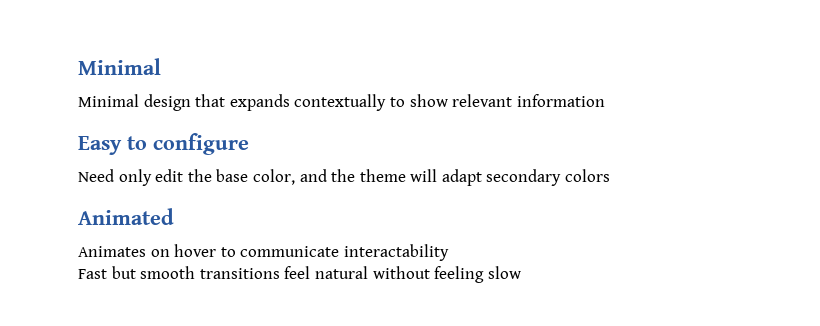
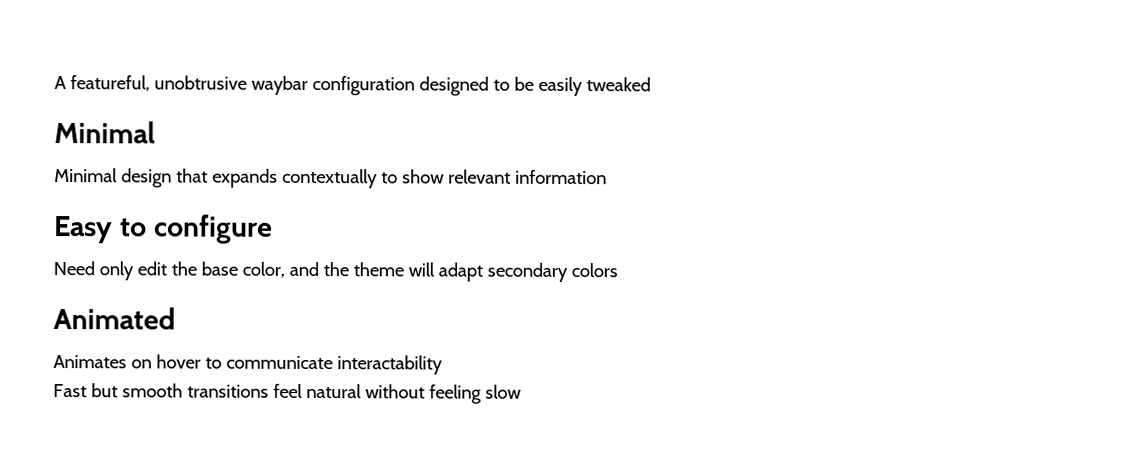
+ A featureful, unobtrusive waybar configuration designed to be easily tweaked

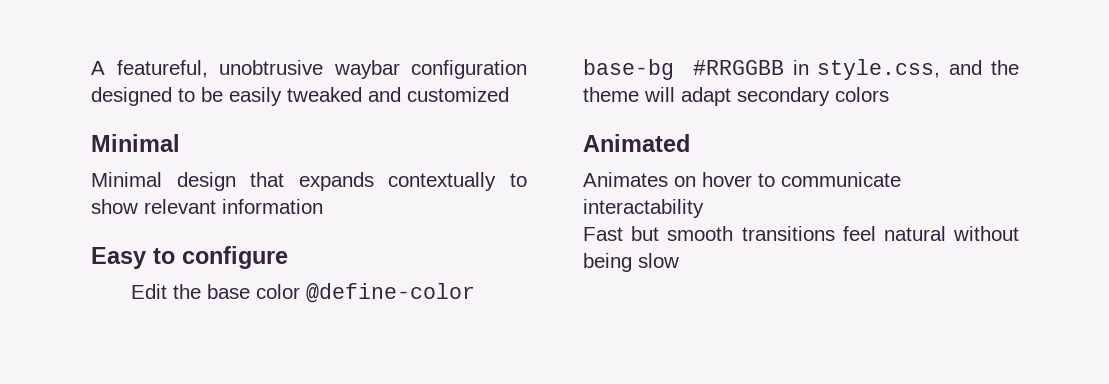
- A featureful, unobtrusive waybar configuration designed to be easily tweaked
+ A featureful, unobtrusive waybar configuration designed to be easily tweaked and customized
- Need only edit the base color, and the theme will adapt secondary colors
+ Edit the base color @define-color base-bg #RRGGBB in style.css, and the theme will adapt secondary colors
- Fast but smooth transitions feel natural without feeling slow
+ Fast but smooth transitions feel natural without being slow

